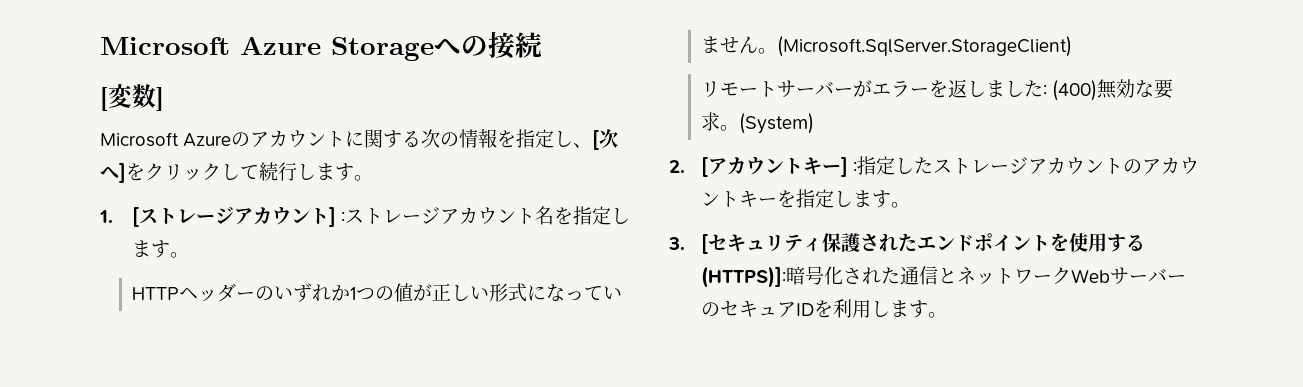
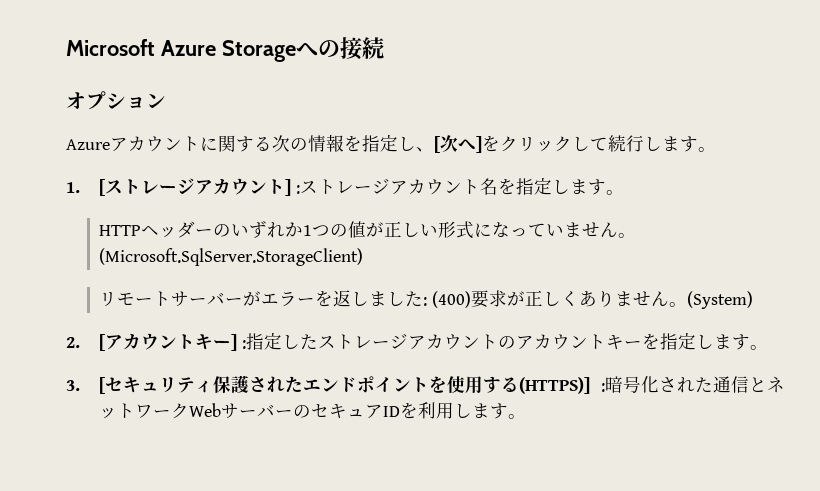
- [変数]
- Microsoft Azureのアカウントに関する次の情報を指定し、[次へ]をクリックして続行します。
+ オプション
+ Azureアカウントに関する次の情報を指定し、[次へ]をクリックして続行します。
- リモートサーバーがエラーを返しました: (400)無効な要求。
+ リモートサーバーがエラーを返しました: (400)要求が正しくありません。
- 3. [セキュリティ保護されたエンドポイントを使用する(HTTPS)]:暗号化された通信とネットワークWebサーバーのセキュアIDを利用します。
+ 3. [セキュリティ保護されたエンドポイントを使用する(HTTPS)] :暗号化された通信とネットワークWebサーバーのセキュアIDを利用します。

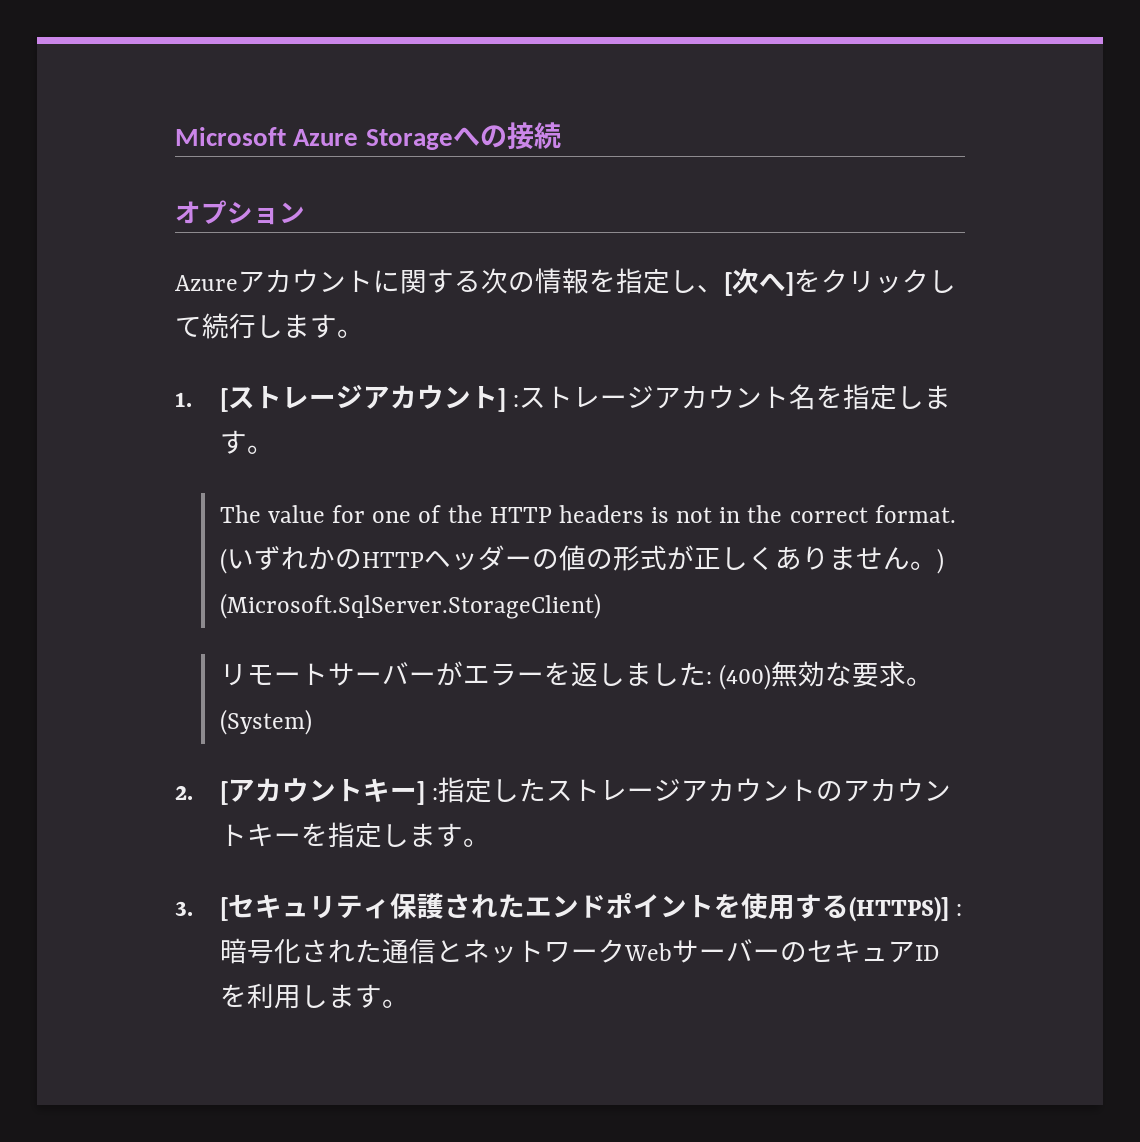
- HTTPヘッダーのいずれか1つの値が正しい形式になっていません。(Microsoft.SqlServer.StorageClient)
+ The value for one of the HTTP headers is not in the correct format. (いずれかのHTTPヘッダーの値の形式が正しくありません。) (Microsoft.SqlServer.StorageClient)
- リモートサーバーがエラーを返しました: (400)要求が正しくありません。
+ リモートサーバーがエラーを返しました: (400)無効な要求。

